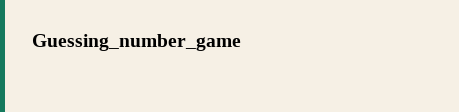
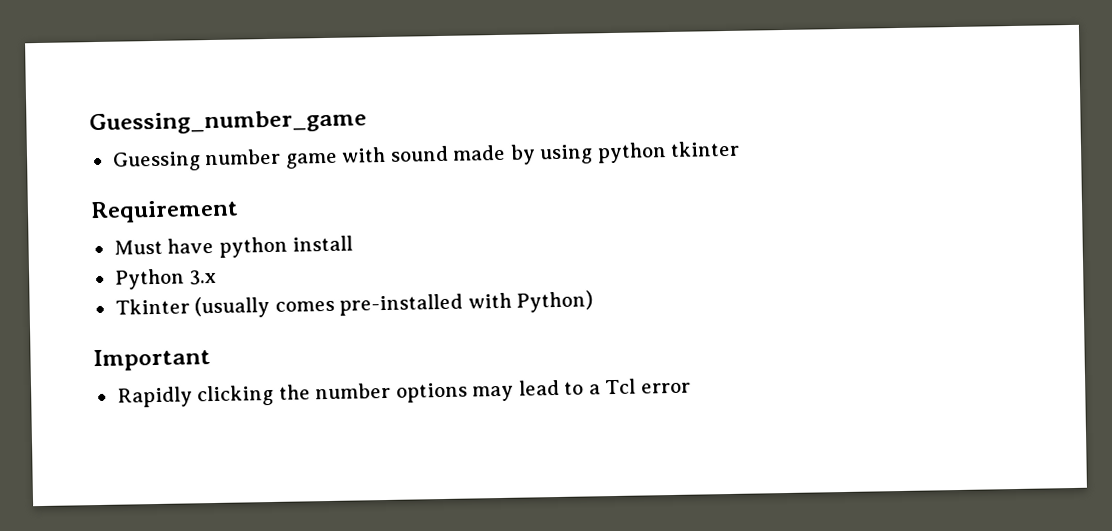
+ Guessing number game with sound made by using python tkinter
+ Requirement
+ Must have python install
+ Python 3.x
+ Tkinter (usually comes pre-installed with Python)
+ Important
+ Rapidly clicking the number options may lead to a Tcl error

